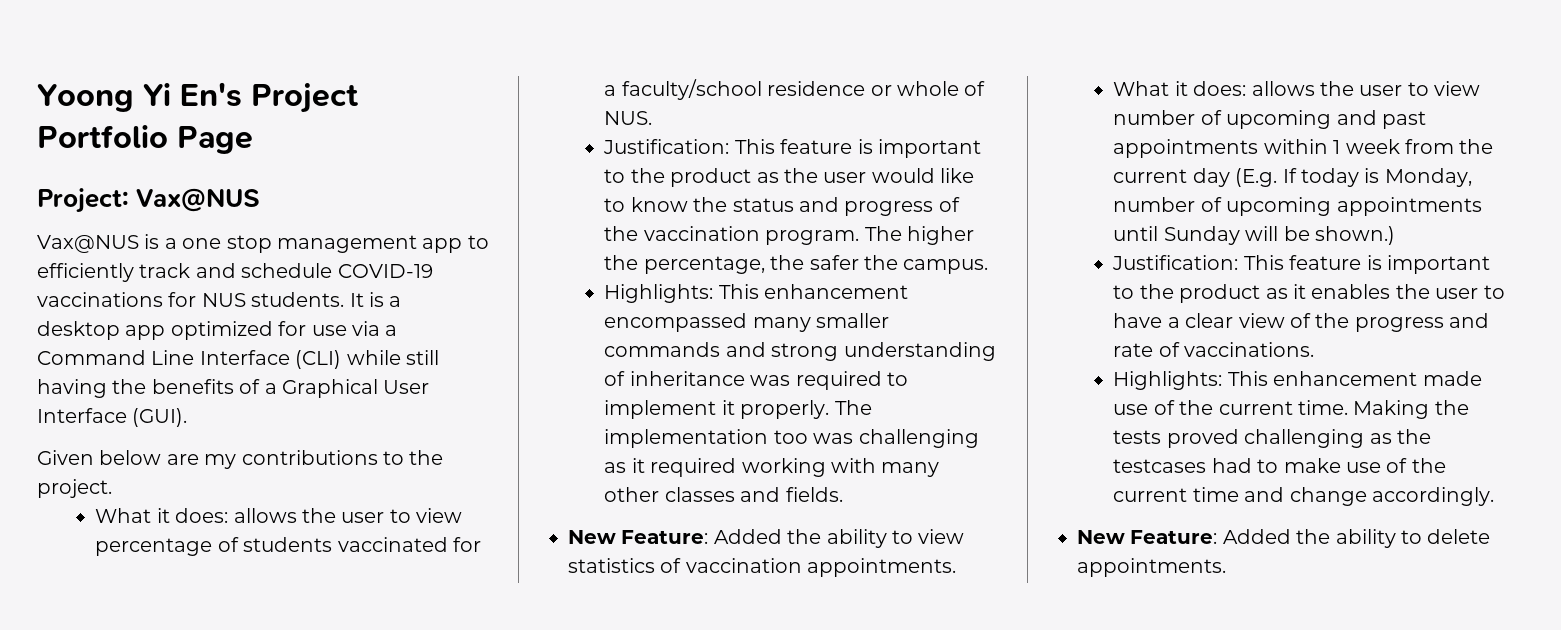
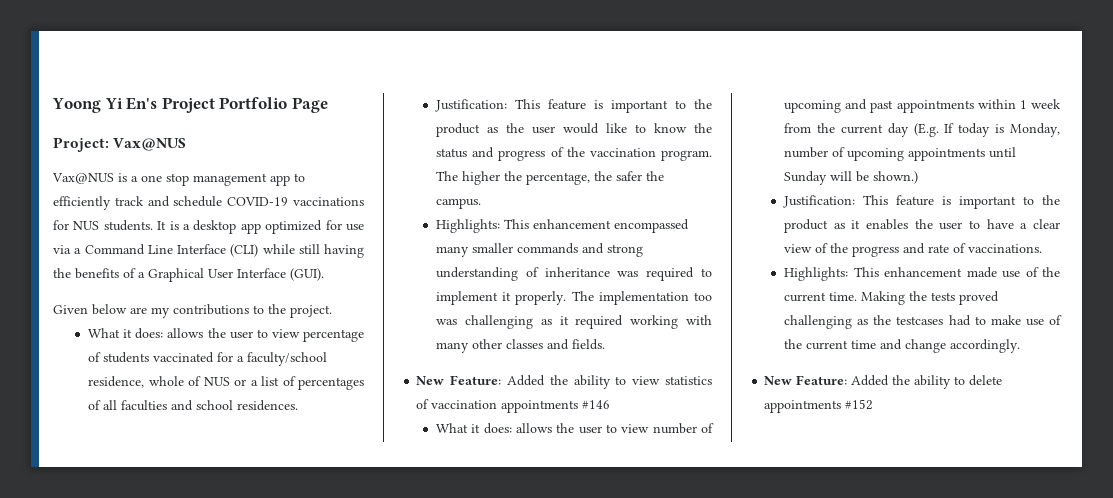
- What it does: allows the user to view percentage of students vaccinated for a faculty/school residence or whole of NUS.
+ What it does: allows the user to view percentage of students vaccinated for a faculty/school residence, whole of NUS or a list of percentages of all faculties and school residences.
- New Feature: Added the ability to view statistics of vaccination appointments.
+ New Feature: Added the ability to view statistics of vaccination appointments #146
- New Feature: Added the ability to delete appointments.
+ New Feature: Added the ability to delete appointments #152

